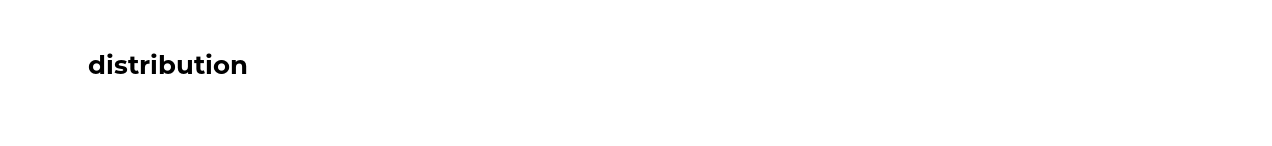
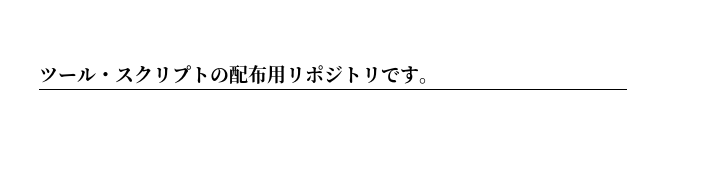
- distribution
+ ツール・スクリプトの配布用リポジトリです。

